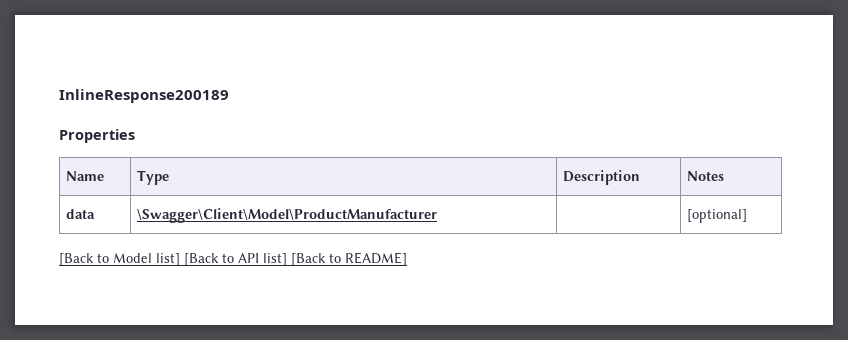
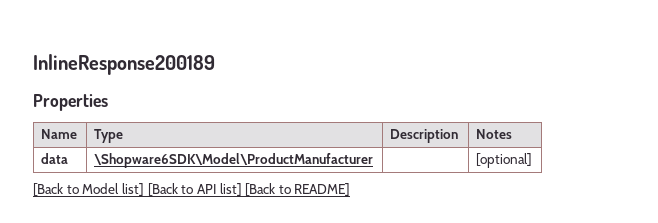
- data | \Swagger\Client\Model\ProductManufacturer | | [optional]
+ data | \Shopware6SDK\Model\ProductManufacturer | | [optional]

